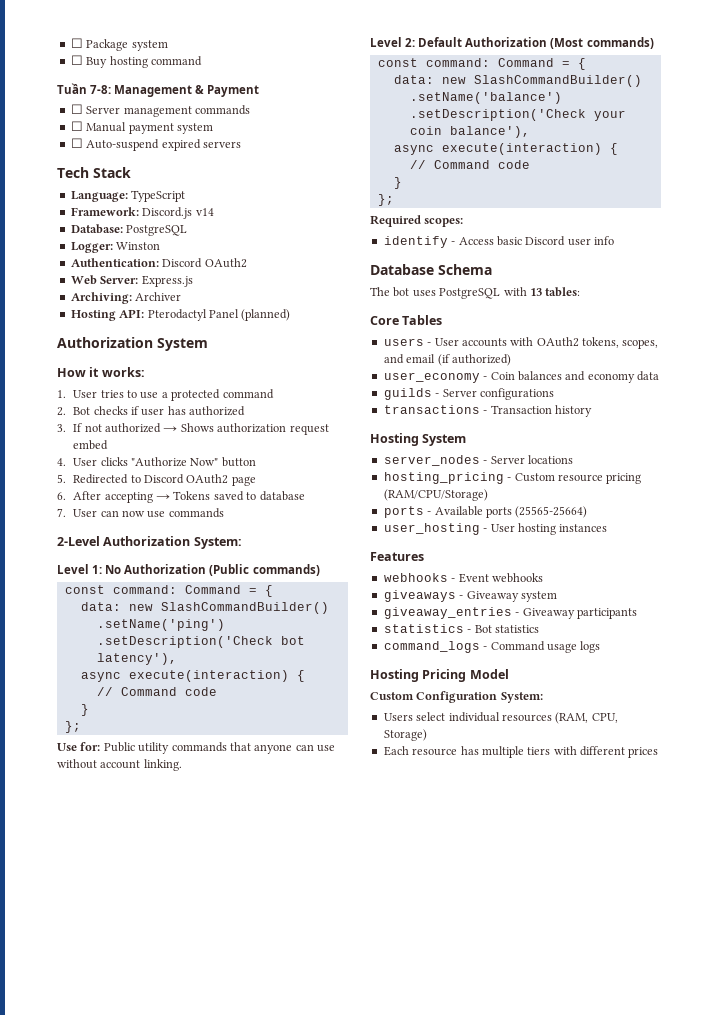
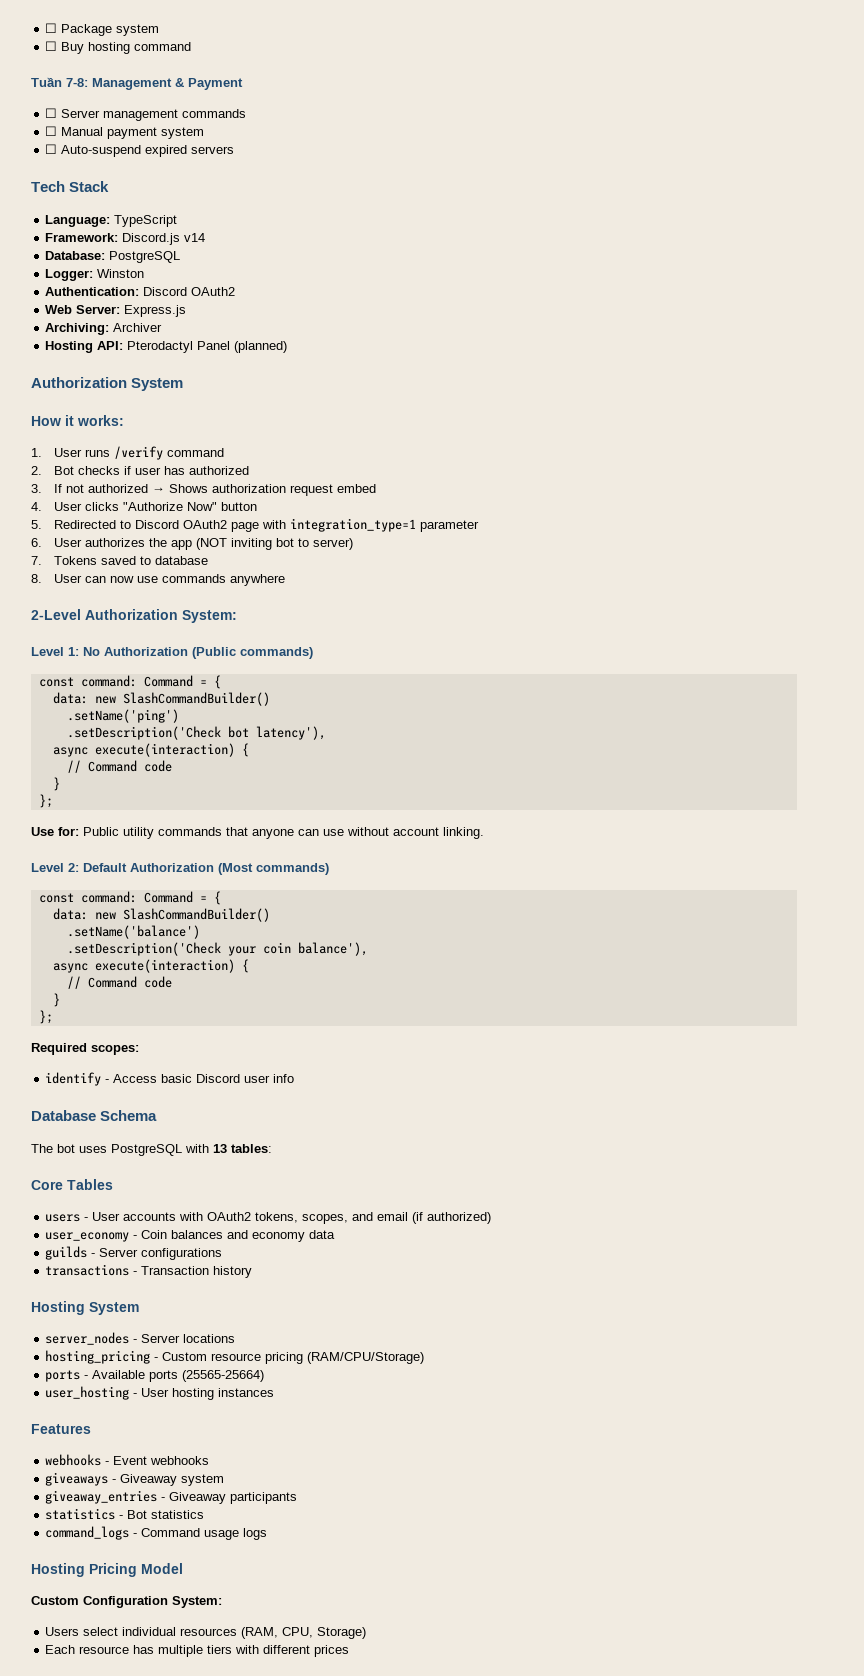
- 1. User tries to use a protected command
+ 1. User runs /verify command
- 5. Redirected to Discord OAuth2 page
- 6. After accepting → Tokens saved to database
+ 5. Redirected to Discord OAuth2 page with integration_type=1 parameter
+ 6. User authorizes the app (NOT inviting bot to server)
+ 7. Tokens saved to database
- 7. User can now use commands
+ 8. User can now use commands anywhere

